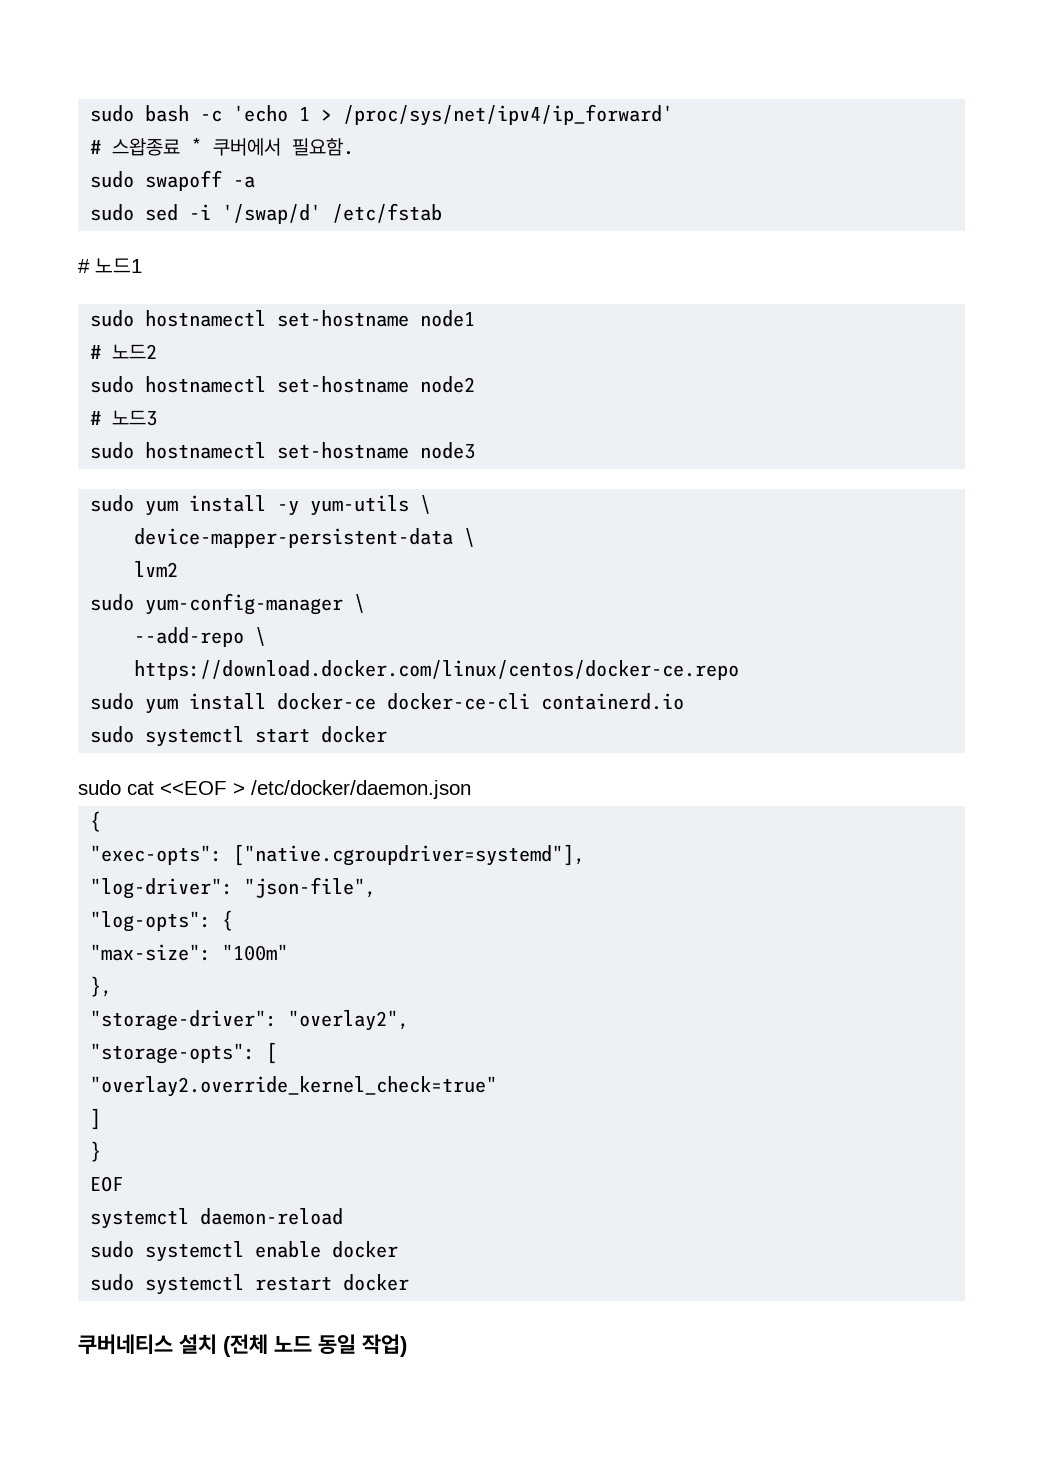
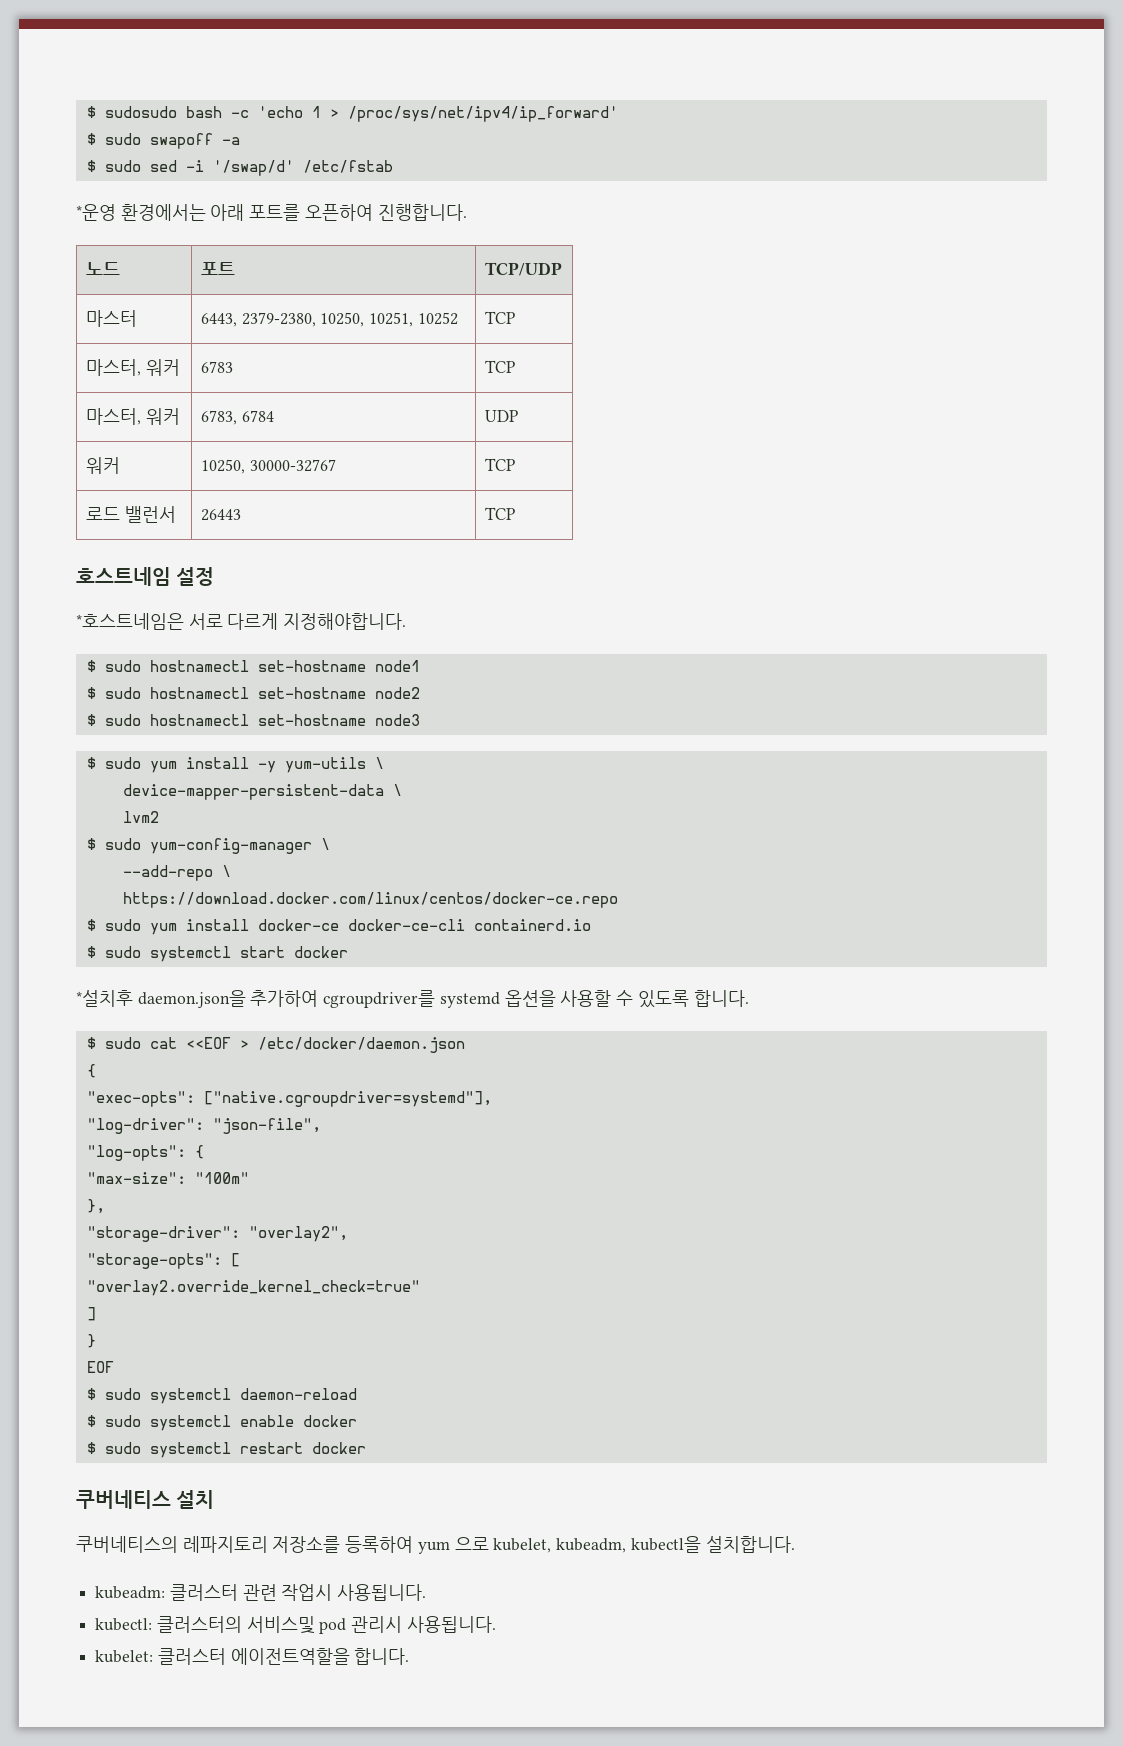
- sudo bash -c 'echo 1 > /proc/sys/net/ipv4/ip_forward'
+ $ sudosudo bash -c 'echo 1 > /proc/sys/net/ipv4/ip_forward'
- # 스왑종료 * 쿠버에서 필요함.
- sudo swapoff -a
+ $ sudo swapoff -a
- sudo sed -i '/swap/d' /etc/fstab
+ $ sudo sed -i '/swap/d' /etc/fstab
- # 노드1
- sudo hostnamectl set-hostname node1
+ *운영 환경에서는 아래 포트를 오픈하여 진행합니다.
+ 노드 | 포트 | TCP/UDP
+ 마스터 | 6443, 2379-2380, 10250, 10251, 10252 | TCP
+ 마스터, 워커 | 6783 | TCP
+ 마스터, 워커 | 6783, 6784 | UDP
+ 워커 | 10250, 30000-32767 | TCP
+ 로드 밸런서 | 26443 | TCP
+ 호스트네임 설정
+ *호스트네임은 서로 다르게 지정해야합니다.
+ $ sudo hostnamectl set-hostname node1
- # 노드2
- sudo hostnamectl set-hostname node2
+ $ sudo hostnamectl set-hostname node2
- # 노드3
- sudo hostnamectl set-hostname node3
+ $ sudo hostnamectl set-hostname node3
- sudo yum install -y yum-utils \
+ $ sudo yum install -y yum-utils \
- sudo yum-config-manager \
+ $ sudo yum-config-manager \
- sudo yum install docker-ce docker-ce-cli containerd.io
+ $ sudo yum install docker-ce docker-ce-cli containerd.io
- sudo systemctl start docker
+ $ sudo systemctl start docker
- sudo cat <<EOF > /etc/docker/daemon.json
+ *설치후 daemon.json을 추가하여 cgroupdriver를 systemd 옵션을 사용할 수 있도록 합니다.
+ $ sudo cat <<EOF > /etc/docker/daemon.json
- systemctl daemon-reload
+ $ sudo systemctl daemon-reload
- sudo systemctl enable docker
+ $ sudo systemctl enable docker
- sudo systemctl restart docker
+ $ sudo systemctl restart docker
- 쿠버네티스 설치 (전체 노드 동일 작업)
+ 쿠버네티스 설치
+ 쿠버네티스의 레파지토리 저장소를 등록하여 yum 으로 kubelet, kubeadm, kubectl을 설치합니다.
+ kubeadm: 클러스터 관련 작업시 사용됩니다.
+ kubectl: 클러스터의 서비스및 pod 관리시 사용됩니다.
+ kubelet: 클러스터 에이전트역할을 합니다.

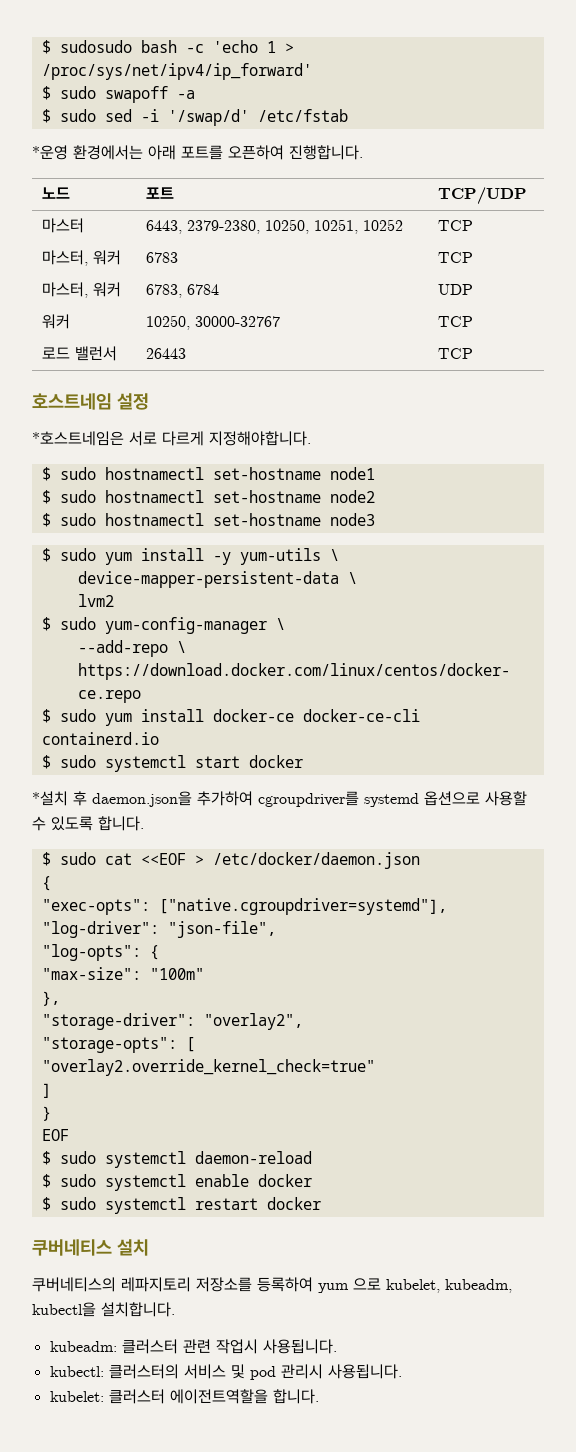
- *설치후 daemon.json을 추가하여 cgroupdriver를 systemd 옵션을 사용할 수 있도록 합니다.
+ *설치 후 daemon.json을 추가하여 cgroupdriver를 systemd 옵션으로 사용할 수 있도록 합니다.
- kubectl: 클러스터의 서비스및 pod 관리시 사용됩니다.
+ kubectl: 클러스터의 서비스 및 pod 관리시 사용됩니다.

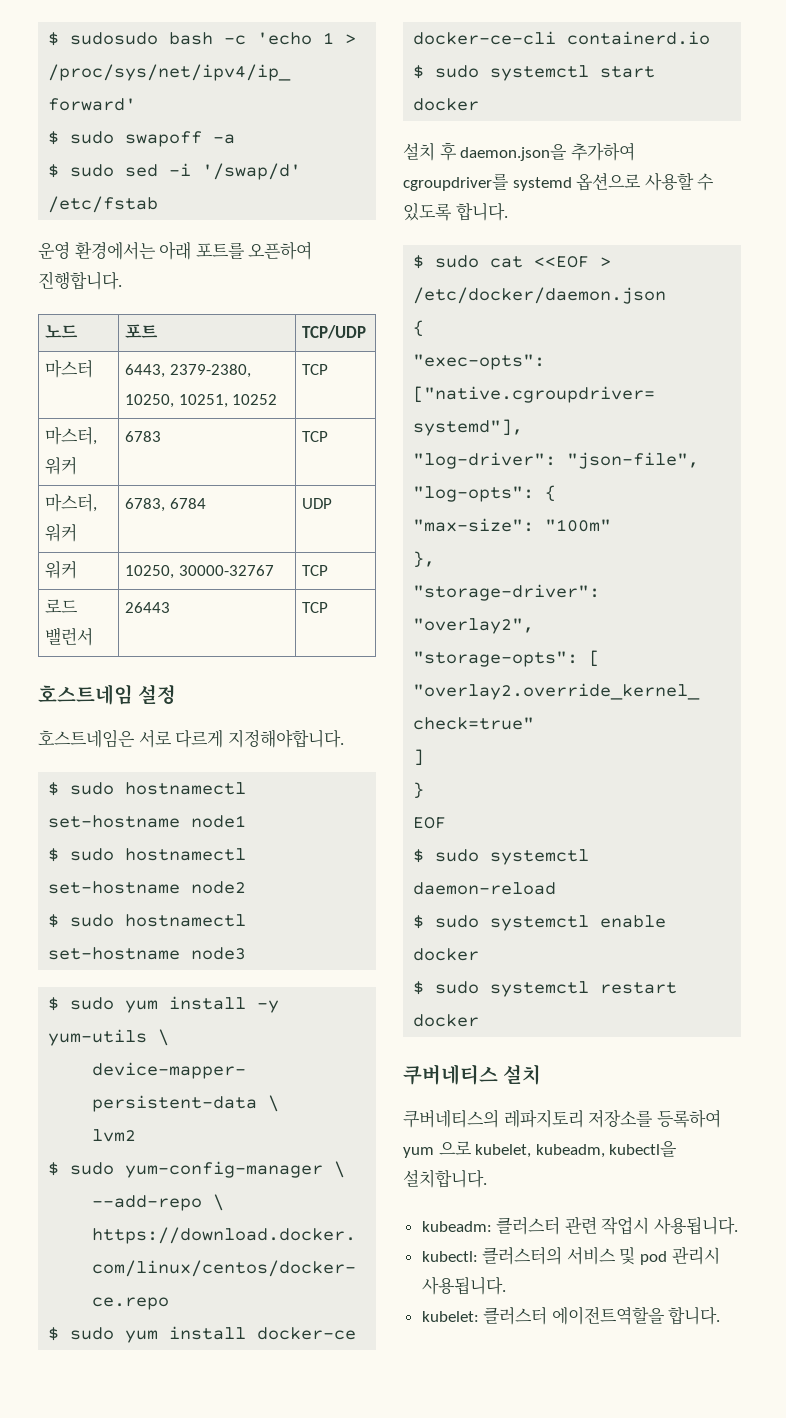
- *운영 환경에서는 아래 포트를 오픈하여 진행합니다.
+ 운영 환경에서는 아래 포트를 오픈하여 진행합니다.
- *호스트네임은 서로 다르게 지정해야합니다.
+ 호스트네임은 서로 다르게 지정해야합니다.
- *설치 후 daemon.json을 추가하여 cgroupdriver를 systemd 옵션으로 사용할 수 있도록 합니다.
+ 설치 후 daemon.json을 추가하여 cgroupdriver를 systemd 옵션으로 사용할 수 있도록 합니다.

